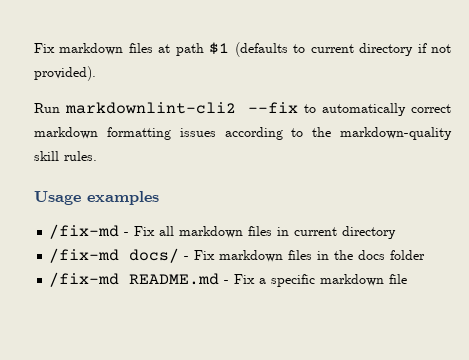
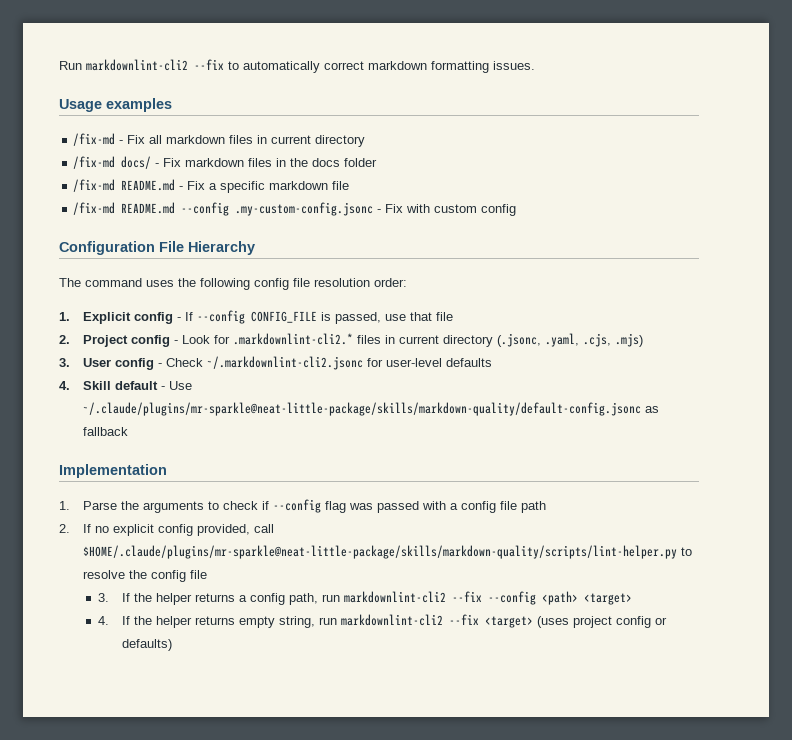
- Fix markdown files at path $1 (defaults to current directory if not provided).
- Run markdownlint-cli2 --fix to automatically correct markdown formatting issues according to the markdown-quality skill rules.
+ Run markdownlint-cli2 --fix to automatically correct markdown formatting issues.
+ /fix-md README.md --config .my-custom-config.jsonc - Fix with custom config
+ Configuration File Hierarchy
+ The command uses the following config file resolution order:
+ 1. Explicit config - If --config CONFIG_FILE is passed, use that file
+ 2. Project config - Look for .markdownlint-cli2.* files in current directory (.jsonc, .yaml, .cjs, .mjs)
+ 3. User config - Check ~/.markdownlint-cli2.jsonc for user-level defaults
+ 4. Skill default - Use ~/.claude/plugins/mr-sparkle@neat-little-package/skills/markdown-quality/default-config.jsonc as fallback
+ Implementation
+ 1. Parse the arguments to check if --config flag was passed with a config file path
+ 2. If no explicit config provided, call $HOME/.claude/plugins/mr-sparkle@neat-little-package/skills/markdown-quality/scripts/lint-helper.py to resolve the config file
+ 3. If the helper returns a config path, run markdownlint-cli2 --fix --config <path> <target>
+ 4. If the helper returns empty string, run markdownlint-cli2 --fix <target> (uses project config or defaults)

